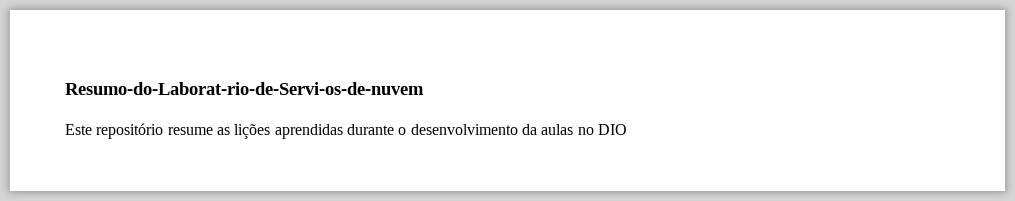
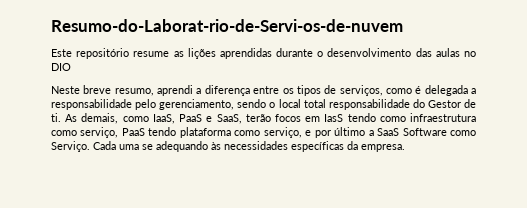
- Este repositório resume as lições aprendidas durante o desenvolvimento da aulas no DIO
+ Este repositório resume as lições aprendidas durante o desenvolvimento das aulas no DIO
+ Neste breve resumo, aprendi a diferença entre os tipos de serviços, como é delegada a responsabilidade pelo gerenciamento, sendo o local total responsabilidade do Gestor de ti. As demais, como IaaS, PaaS e SaaS, terão focos em IasS tendo como infraestrutura como serviço, PaaS tendo plataforma como serviço, e por último a SaaS Software como Serviço. Cada uma se adequando às necessidades específicas da empresa.

